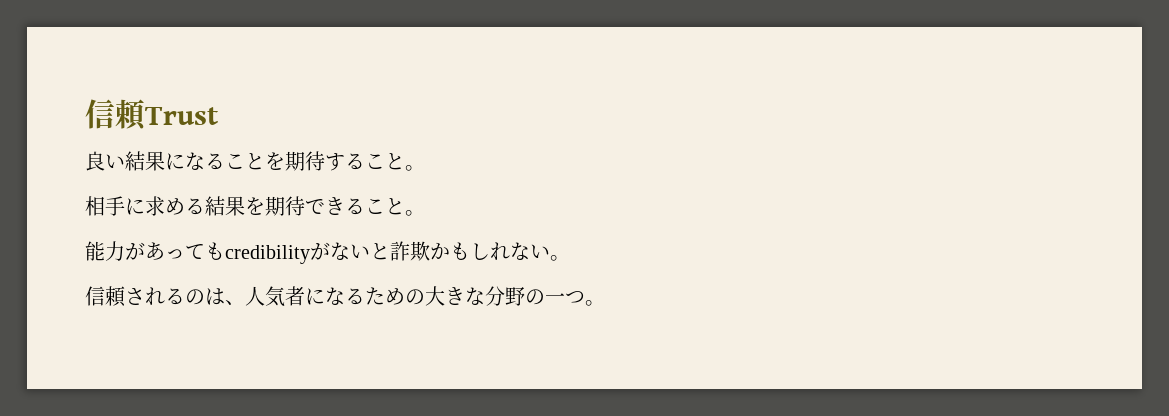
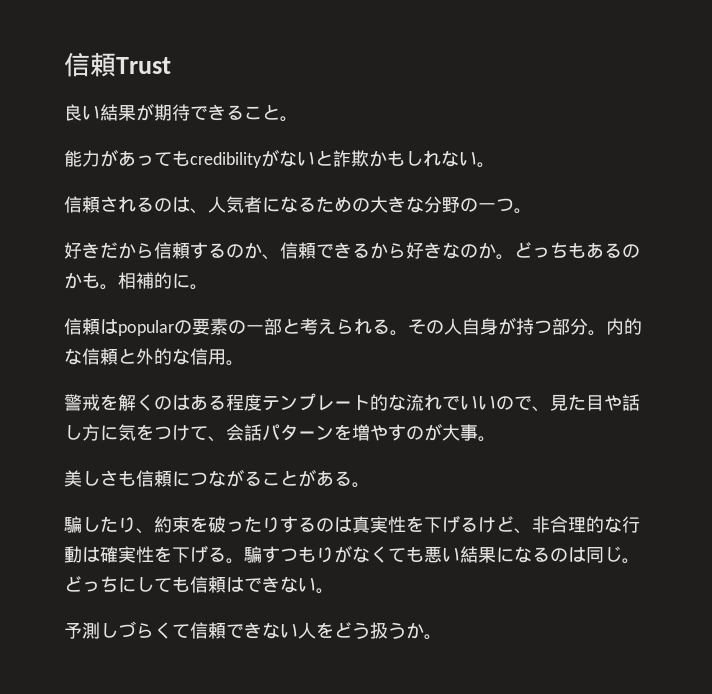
- 良い結果になることを期待すること。
- 相手に求める結果を期待できること。
+ 良い結果が期待できること。
+ 好きだから信頼するのか、信頼できるから好きなのか。どっちもあるのかも。相補的に。
+ 信頼はpopularの要素の一部と考えられる。その人自身が持つ部分。内的な信頼と外的な信用。
+ 警戒を解くのはある程度テンプレート的な流れでいいので、見た目や話し方に気をつけて、会話パターンを増やすのが大事。
+ 美しさも信頼につながることがある。
+ 騙したり、約束を破ったりするのは真実性を下げるけど、非合理的な行動は確実性を下げる。騙すつもりがなくても悪い結果になるのは同じ。どっちにしても信頼はできない。
+ 予測しづらくて信頼できない人をどう扱うか。

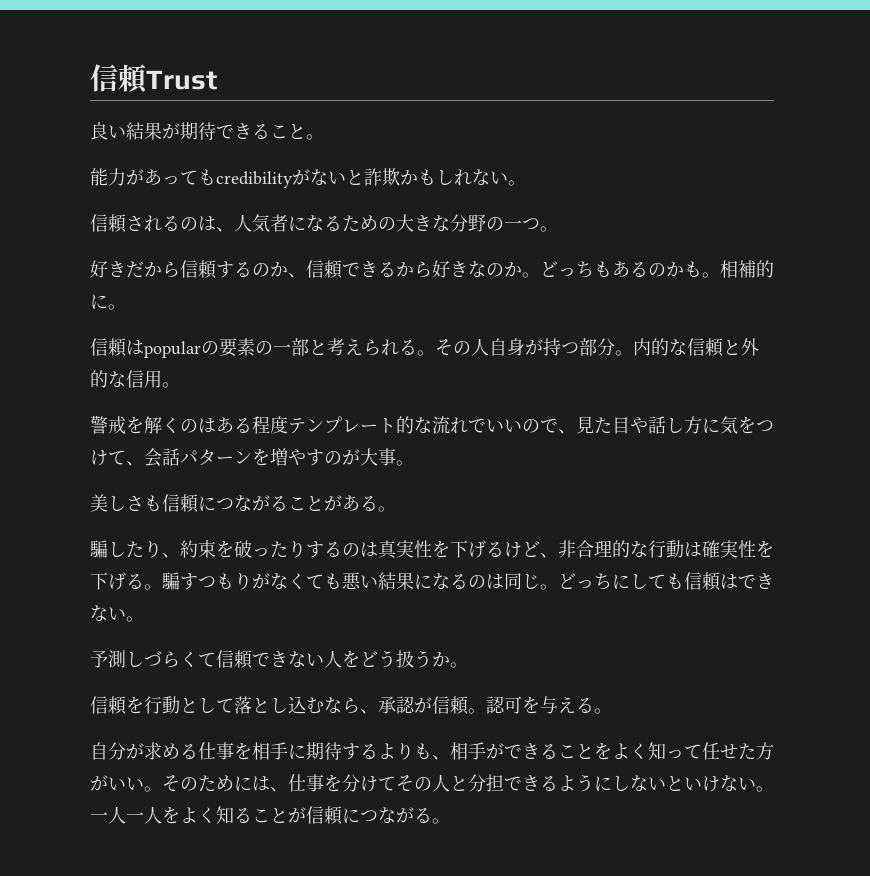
+ 信頼を行動として落とし込むなら、承認が信頼。認可を与える。
+ 自分が求める仕事を相手に期待するよりも、相手ができることをよく知って任せた方がいい。そのためには、仕事を分けてその人と分担できるようにしないといけない。一人一人をよく知ることが信頼につながる。

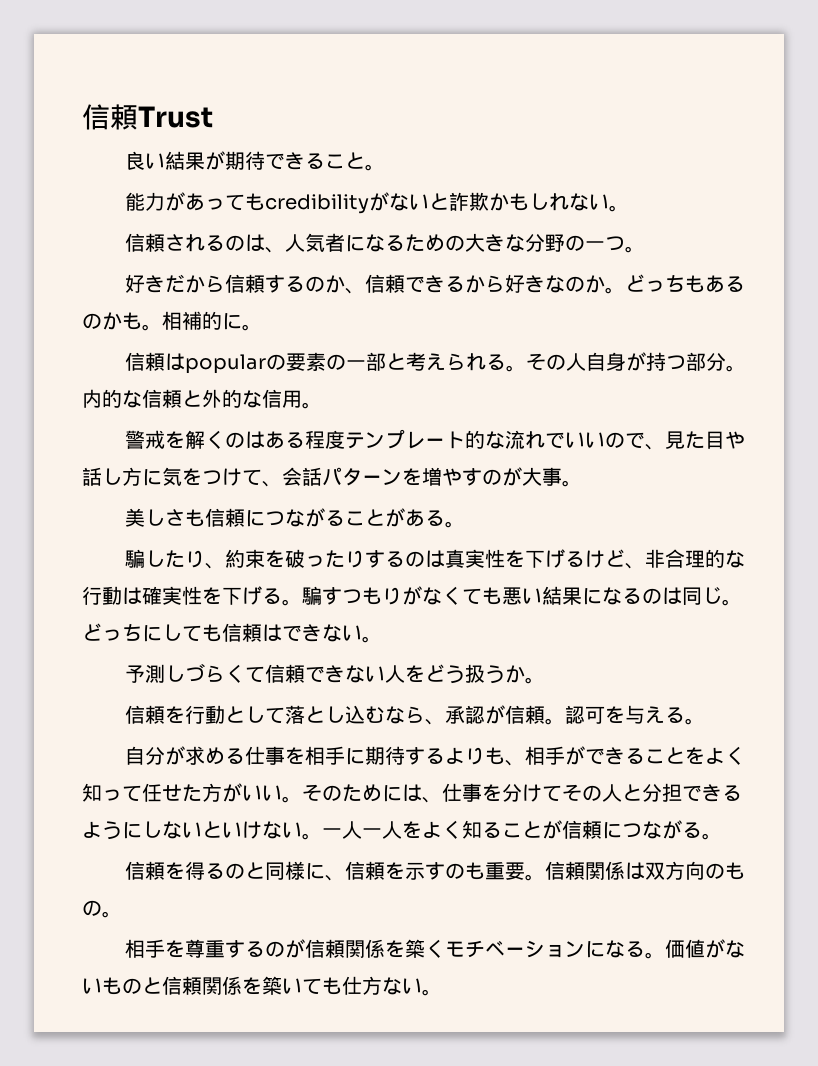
+ 信頼を得るのと同様に、信頼を示すのも重要。信頼関係は双方向のもの。
+ 相手を尊重するのが信頼関係を築くモチベーションになる。価値がないものと信頼関係を築いても仕方ない。

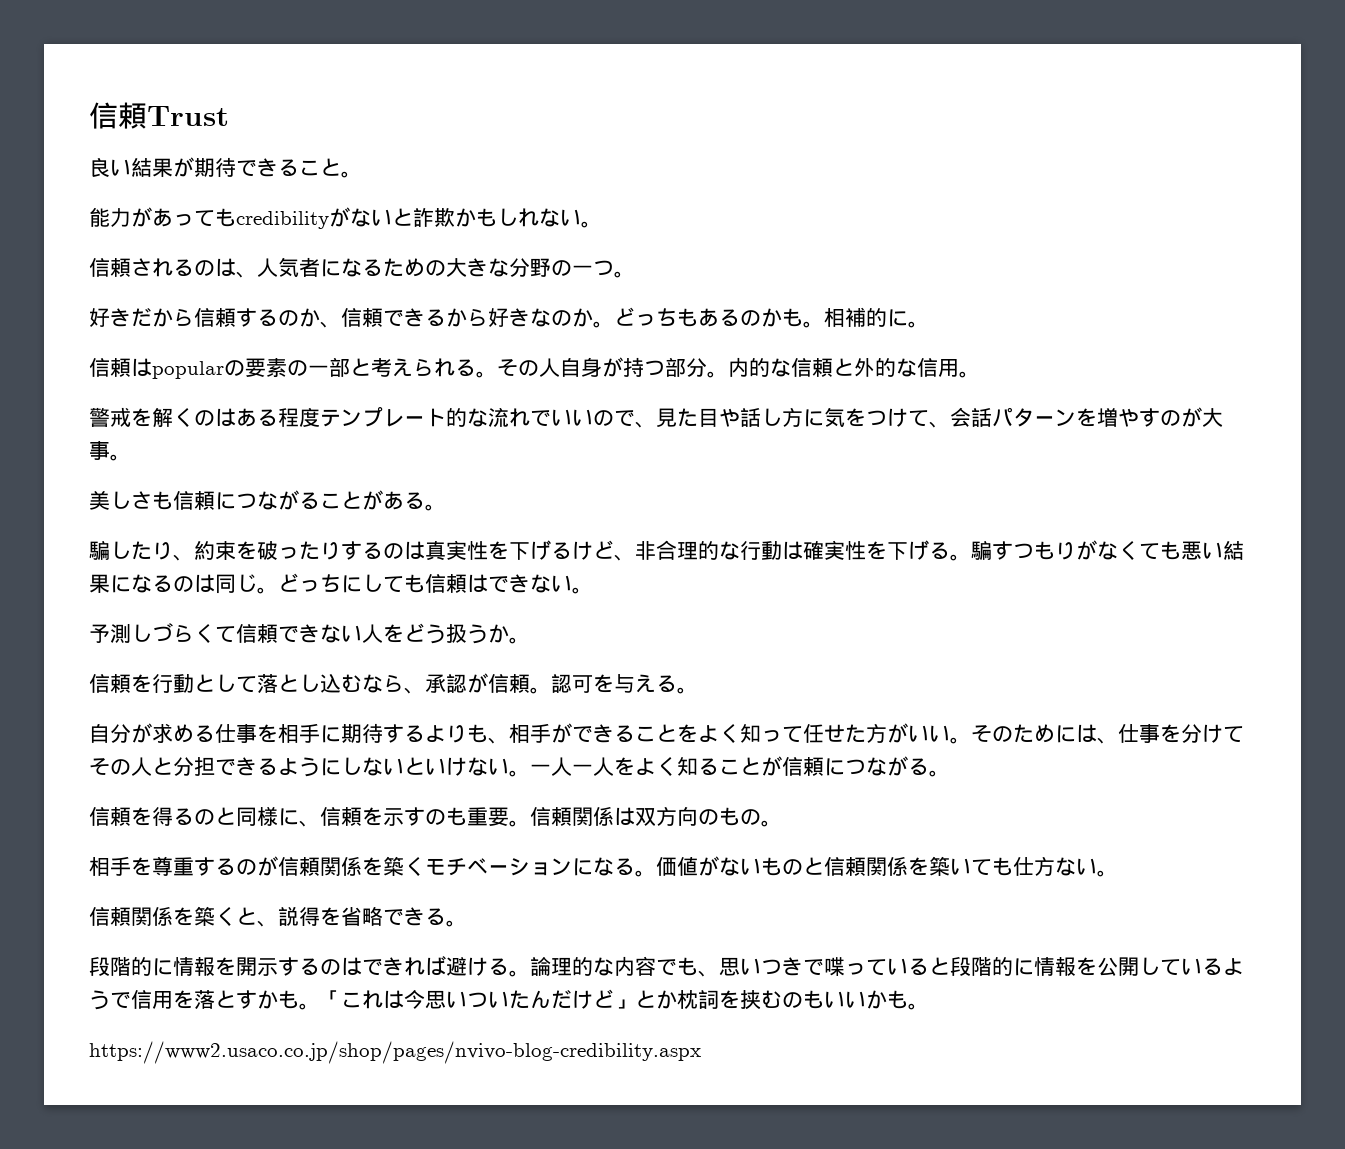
+ 信頼関係を築くと、説得を省略できる。
+ 段階的に情報を開示するのはできれば避ける。論理的な内容でも、思いつきで喋っていると段階的に情報を公開しているようで信用を落とすかも。「これは今思いついたんだけど」とか枕詞を挟むのもいいかも。
+ https://www2.usaco.co.jp/shop/pages/nvivo-blog-credibility.aspx

